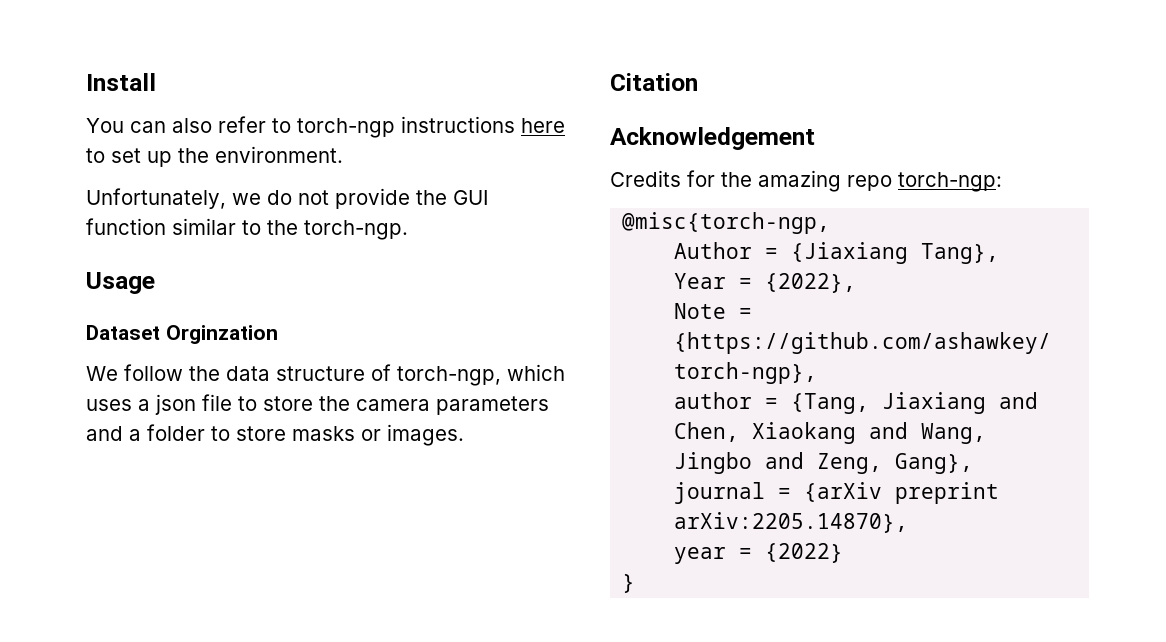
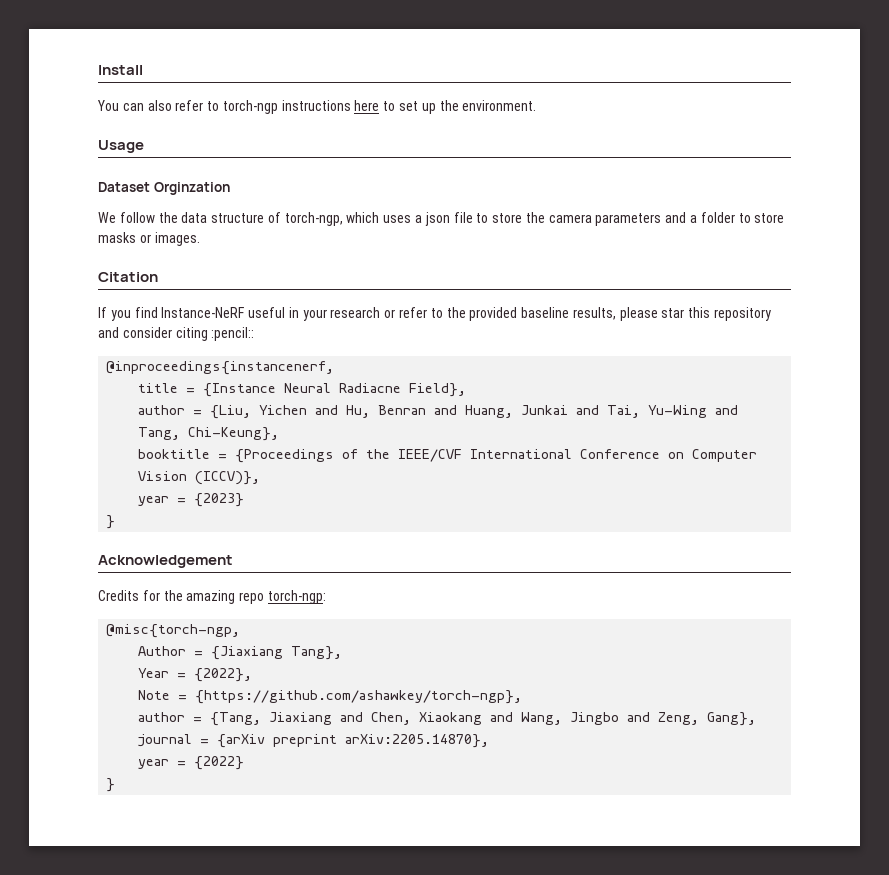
- Unfortunately, we do not provide the GUI function similar to the torch-ngp.
+ If you find Instance-NeRF useful in your research or refer to the provided baseline results, please star this repository and consider citing :pencil::
+ @inproceedings{instancenerf,
+ title = {Instance Neural Radiacne Field},
+ author = {Liu, Yichen and Hu, Benran and Huang, Junkai and Tai, Yu-Wing and Tang, Chi-Keung},
+ booktitle = {Proceedings of the IEEE/CVF International Conference on Computer Vision (ICCV)},
+ year = {2023}
+ }

